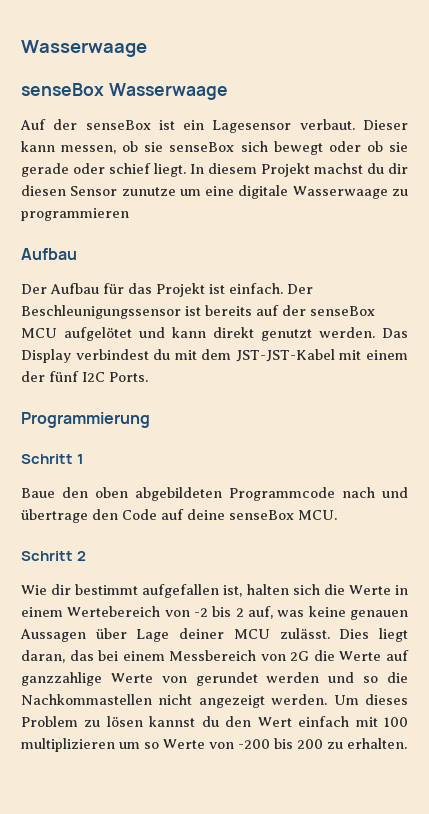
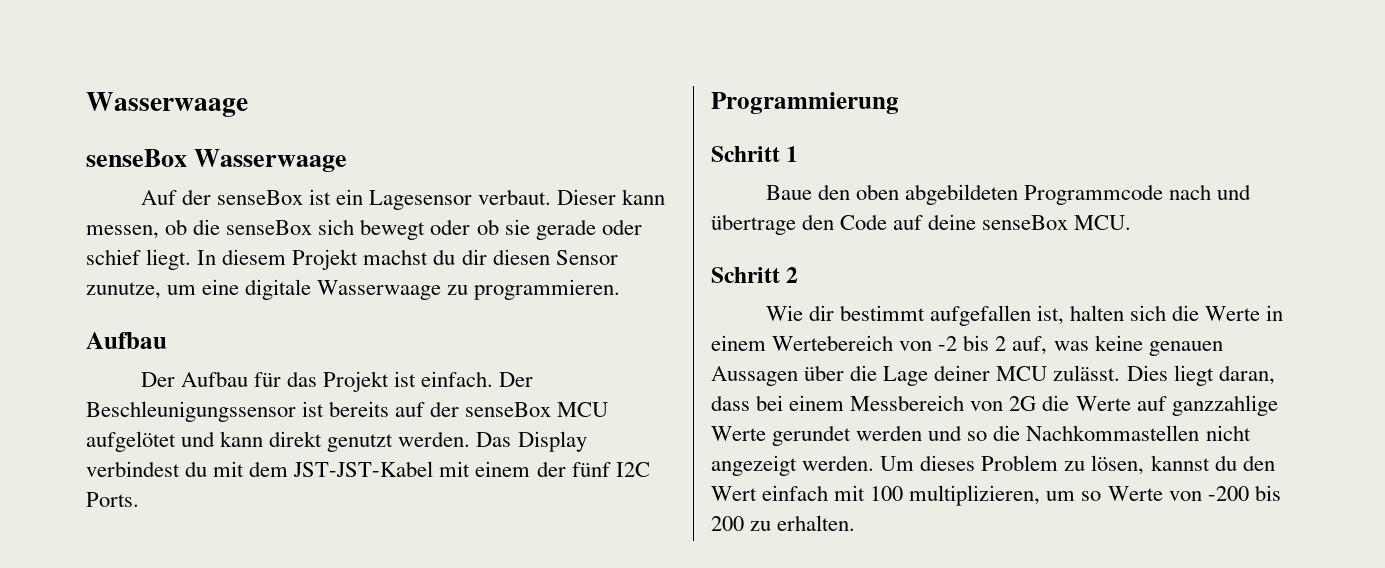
- Dieser kann messen, ob sie senseBox sich bewegt oder ob sie gerade oder schief liegt.
+ Dieser kann messen, ob die senseBox sich bewegt oder ob sie gerade oder schief liegt.
- In diesem Projekt machst du dir diesen Sensor zunutze um eine digitale Wasserwaage zu programmieren
+ In diesem Projekt machst du dir diesen Sensor zunutze, um eine digitale Wasserwaage zu programmieren.
- Wie dir bestimmt aufgefallen ist, halten sich die Werte in einem Wertebereich von -2 bis 2 auf, was keine genauen Aussagen über Lage deiner MCU zulässt.
+ Wie dir bestimmt aufgefallen ist, halten sich die Werte in einem Wertebereich von -2 bis 2 auf, was keine genauen Aussagen über die Lage deiner MCU zulässt.
- Dies liegt daran, das bei einem Messbereich von 2G die Werte auf ganzzahlige Werte von gerundet werden und so die Nachkommastellen nicht angezeigt werden.
+ Dies liegt daran, dass bei einem Messbereich von 2G die Werte auf ganzzahlige Werte gerundet werden und so die Nachkommastellen nicht angezeigt werden.
- Um dieses Problem zu lösen kannst du den Wert einfach mit 100 multiplizieren um so Werte von -200 bis 200 zu erhalten.
+ Um dieses Problem zu lösen, kannst du den Wert einfach mit 100 multiplizieren, um so Werte von -200 bis 200 zu erhalten.

